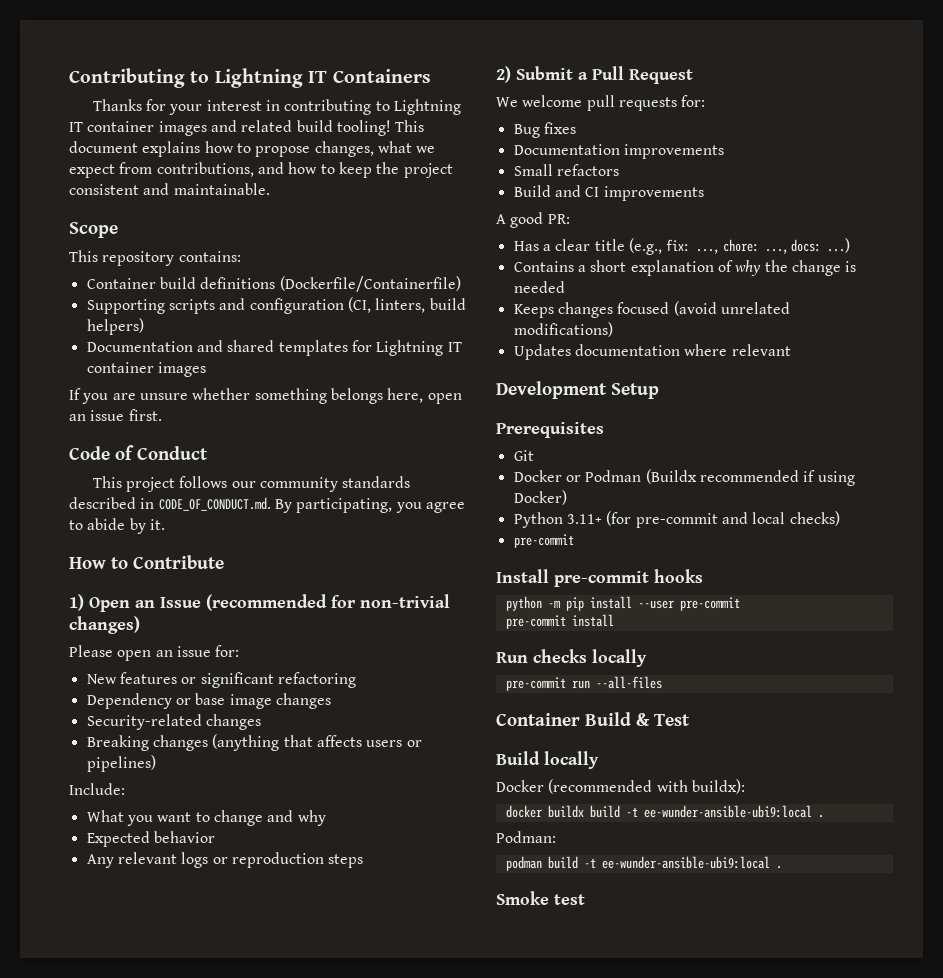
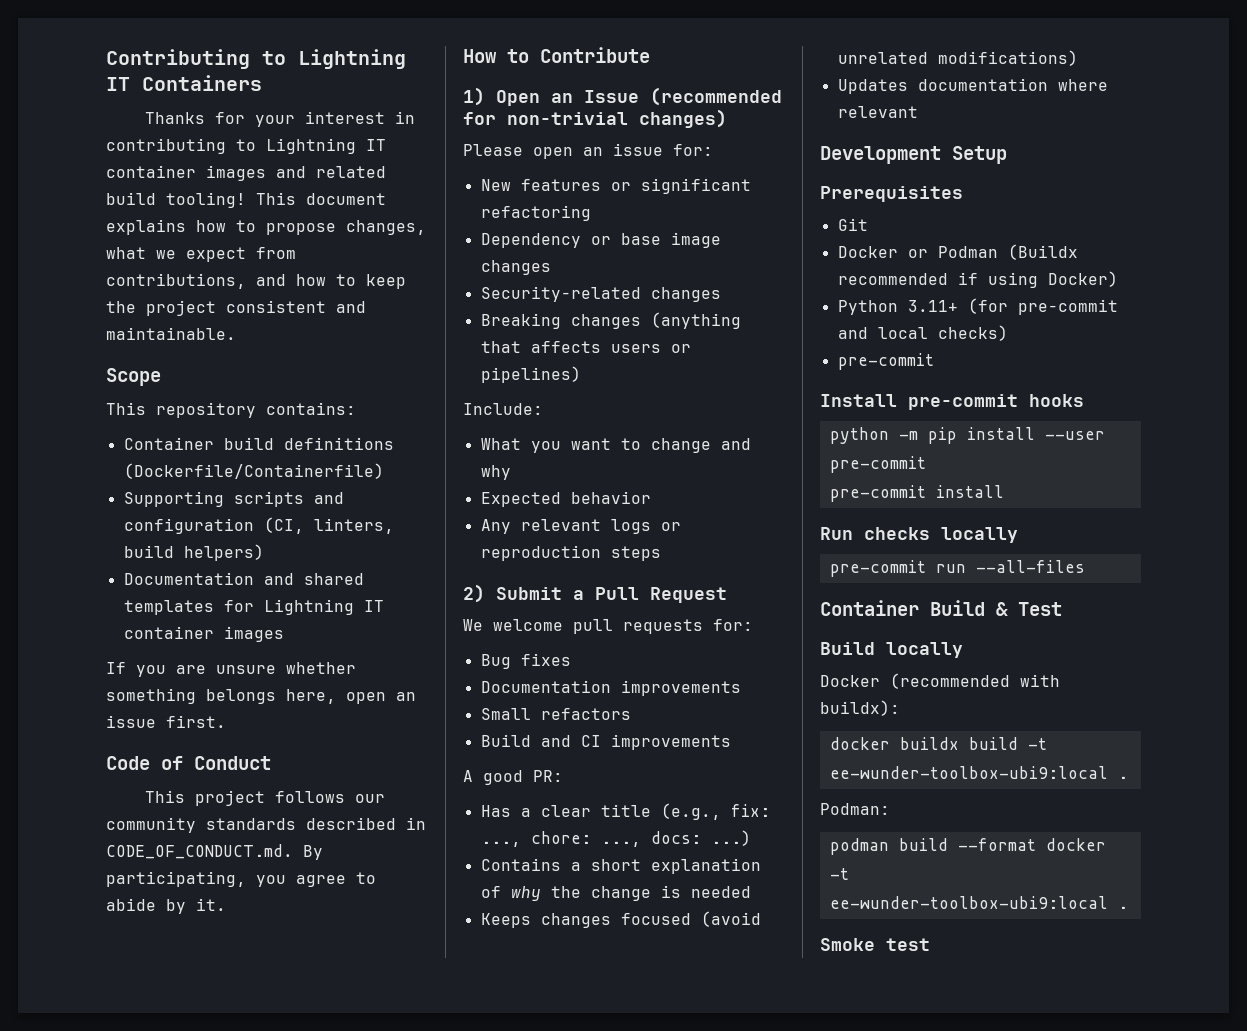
- docker buildx build -t ee-wunder-ansible-ubi9:local .
+ docker buildx build -t ee-wunder-toolbox-ubi9:local .
- podman build -t ee-wunder-ansible-ubi9:local .
+ podman build --format docker -t ee-wunder-toolbox-ubi9:local .

